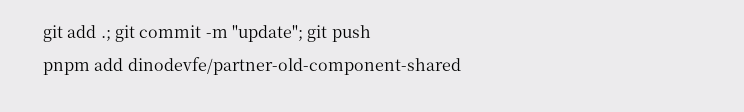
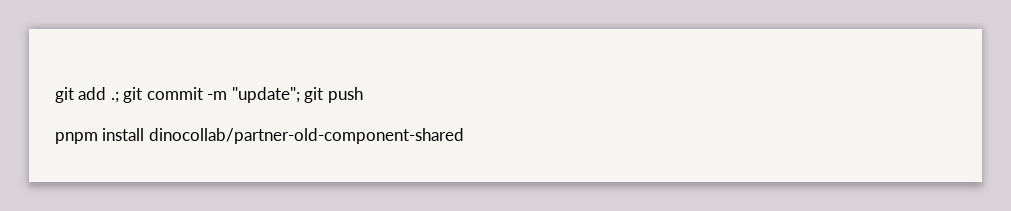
- pnpm add dinodevfe/partner-old-component-shared
+ pnpm install dinocollab/partner-old-component-shared

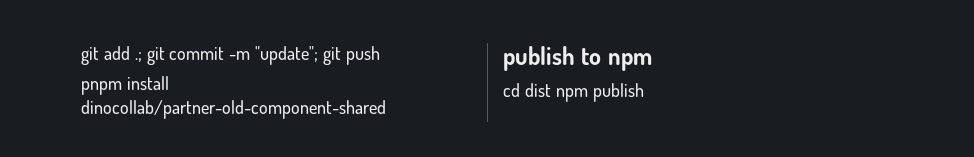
+ publish to npm
+ cd dist npm publish

